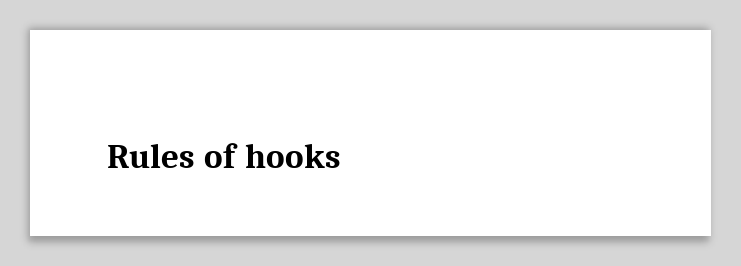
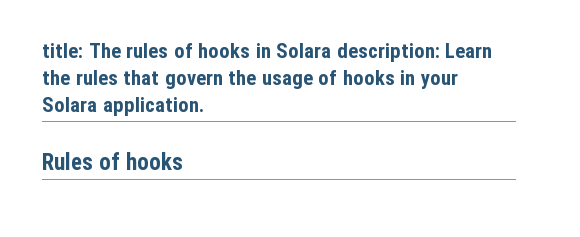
+ title: The rules of hooks in Solara description: Learn the rules that govern the usage of hooks in your Solara application.

